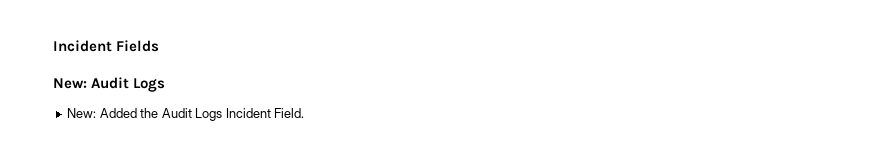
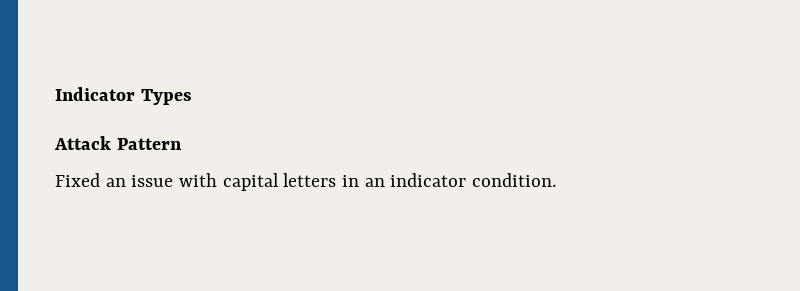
- Incident Fields
- New: Audit Logs
- New: Added the Audit Logs Incident Field.
+ Indicator Types
+ Attack Pattern
+ Fixed an issue with capital letters in an indicator condition.

